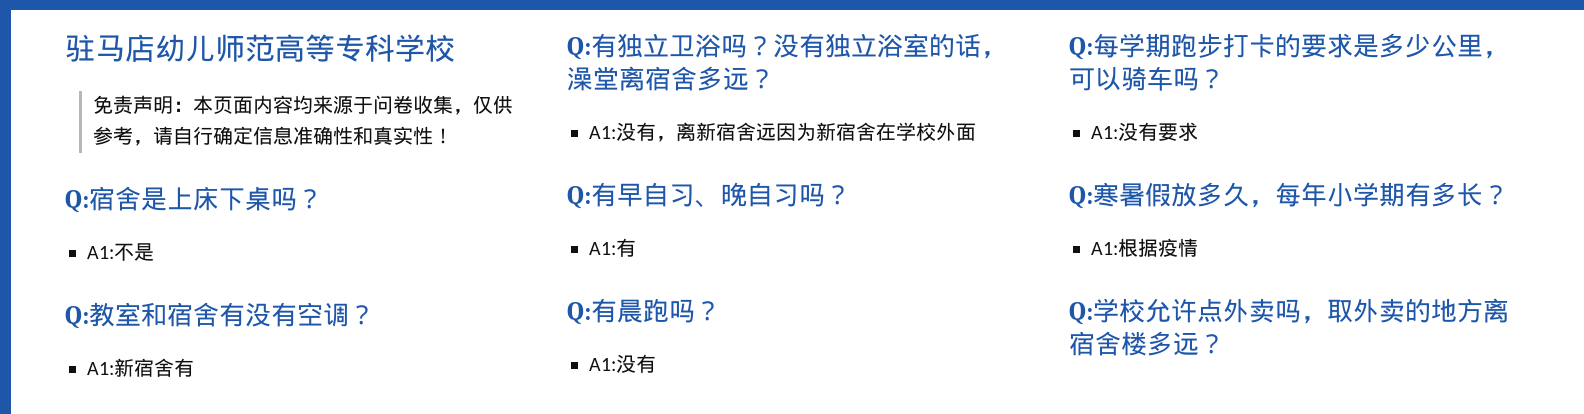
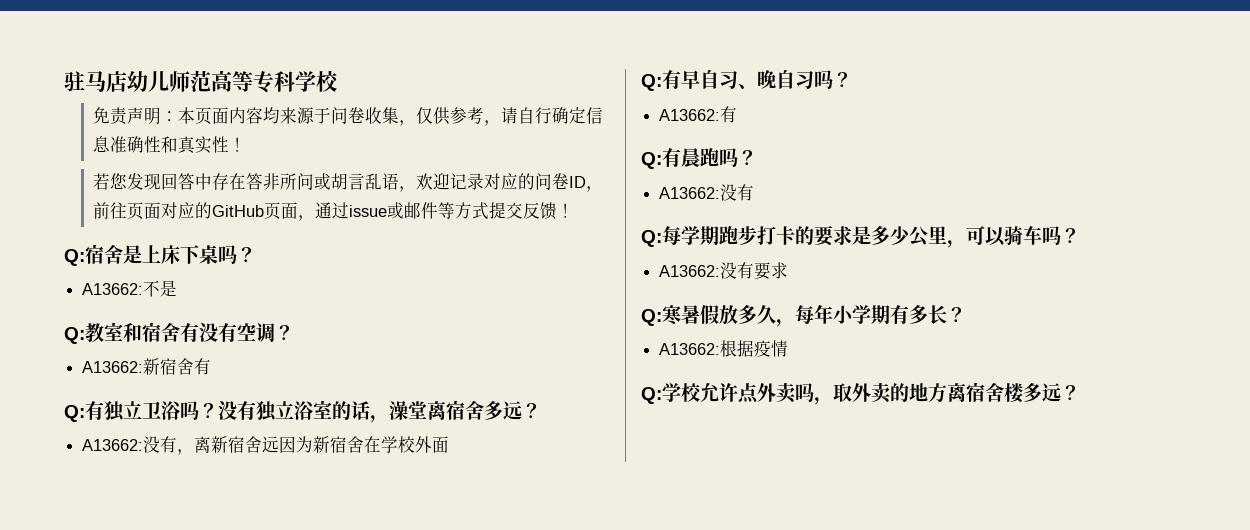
+ 若您发现回答中存在答非所问或胡言乱语，欢迎记录对应的问卷ID，前往页面对应的GitHub页面，通过issue或邮件等方式提交反馈！
- A1:不是
+ A13662:不是
- A1:新宿舍有
+ A13662:新宿舍有
- A1:没有，离新宿舍远因为新宿舍在学校外面
+ A13662:没有，离新宿舍远因为新宿舍在学校外面
- A1:有
+ A13662:有
  Q:有晨跑吗？
- A1:没有
+ A13662:没有
- A1:没有要求
+ A13662:没有要求
- A1:根据疫情
+ A13662:根据疫情

